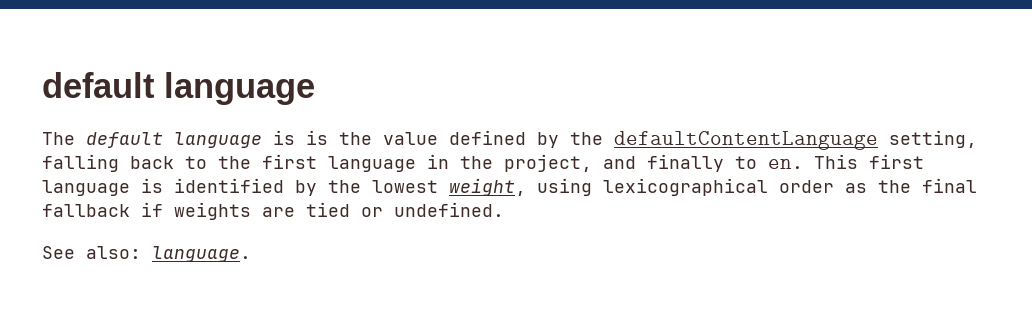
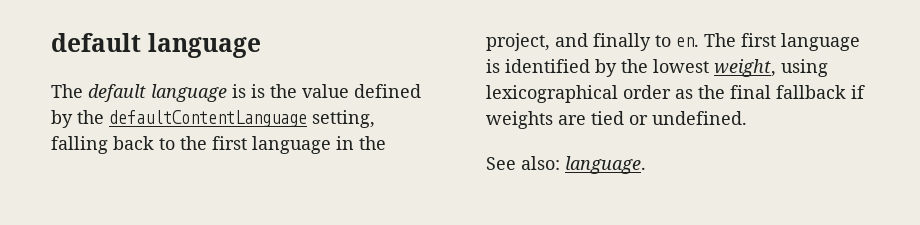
- This first language is identified by the lowest weight, using lexicographical order as the final fallback if weights are tied or undefined.
+ The first language is identified by the lowest weight, using lexicographical order as the final fallback if weights are tied or undefined.

